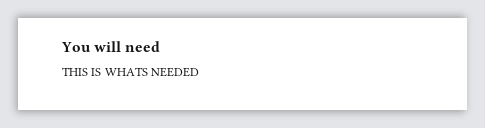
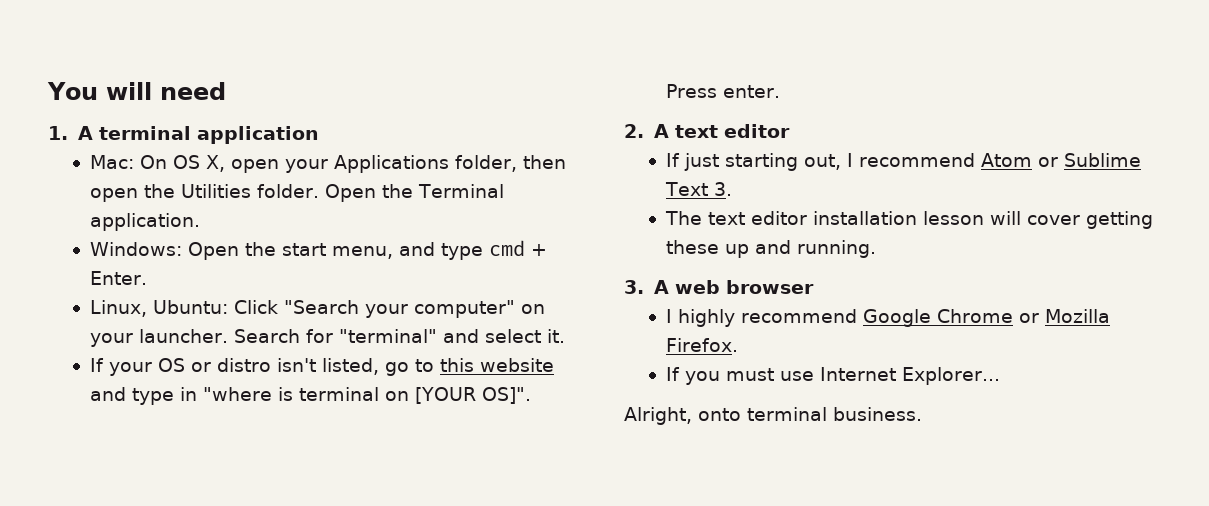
- THIS IS WHATS NEEDED
+ 1. A terminal application
+ Mac: On OS X, open your Applications folder, then open the Utilities folder. Open the Terminal application.
+ Windows: Open the start menu, and type cmd + Enter.
+ Linux, Ubuntu: Click "Search your computer" on your launcher. Search for "terminal" and select it.
+ If your OS or distro isn't listed, go to this website and type in "where is terminal on [YOUR OS]". Press enter.
+ 2. A text editor
+ If just starting out, I recommend Atom or Sublime Text 3.
+ The text editor installation lesson will cover getting these up and running.
+ 3. A web browser
+ I highly recommend Google Chrome or Mozilla Firefox.
+ If you must use Internet Explorer...
+ Alright, onto terminal business.

